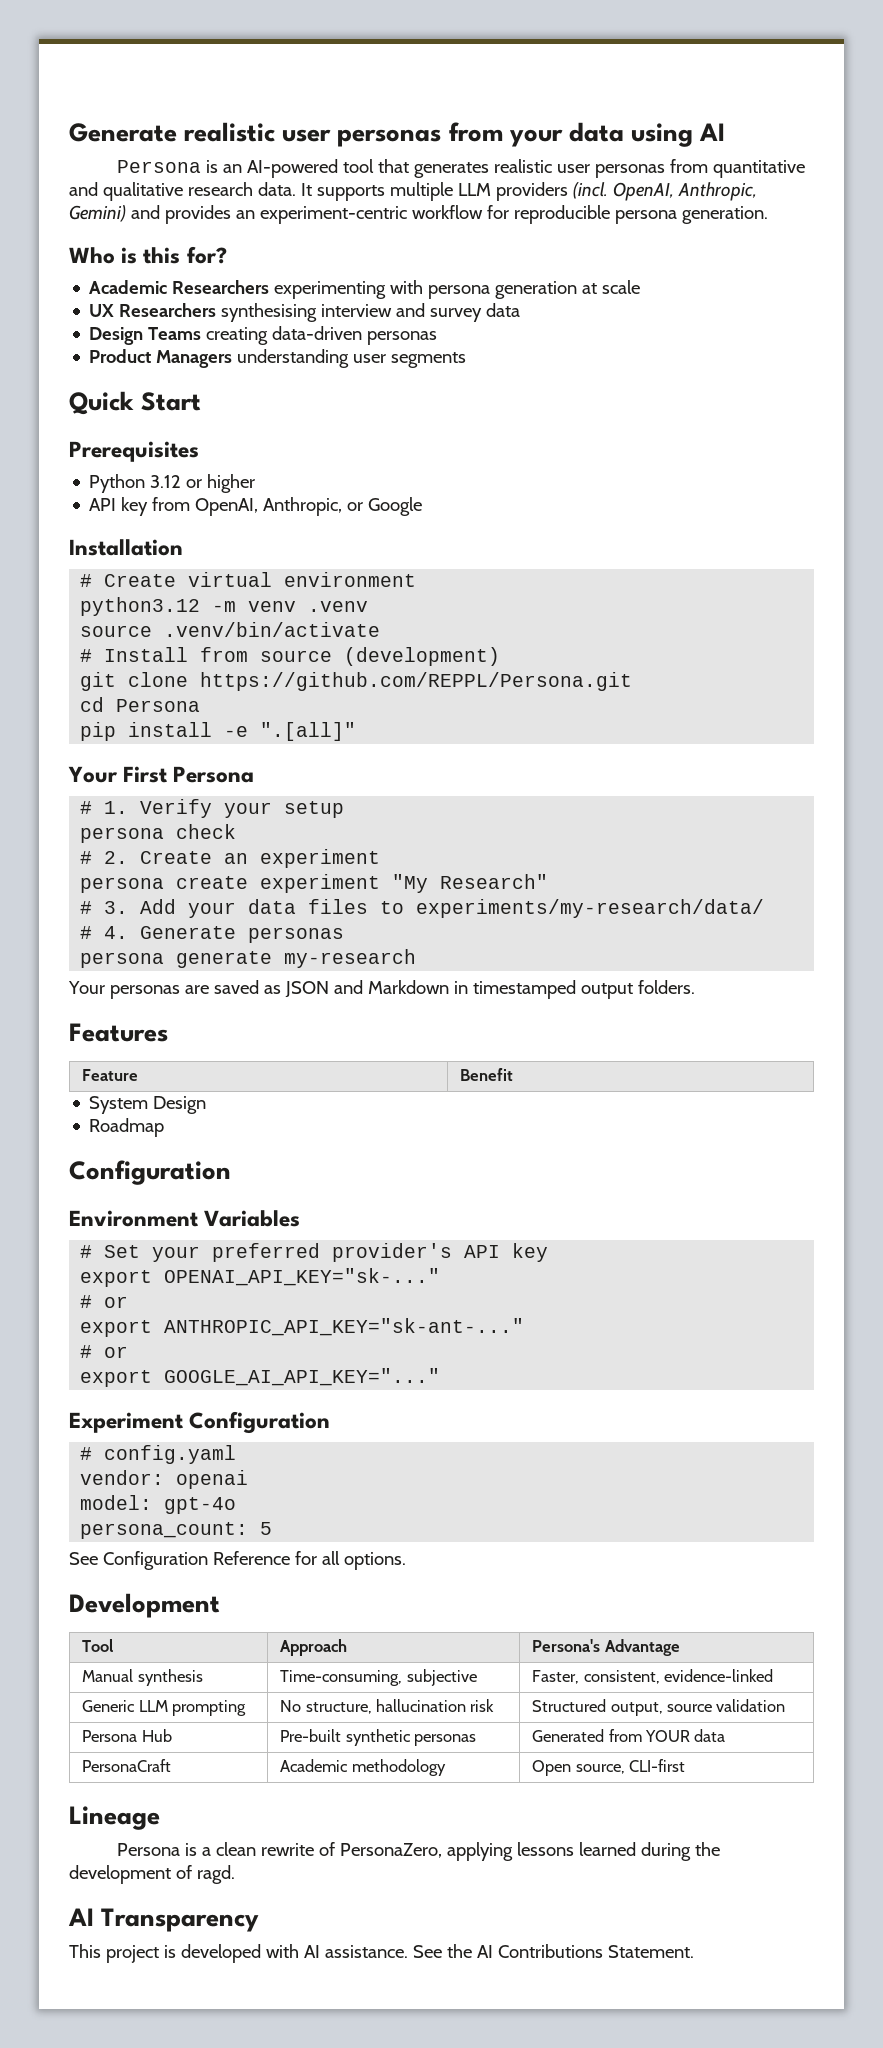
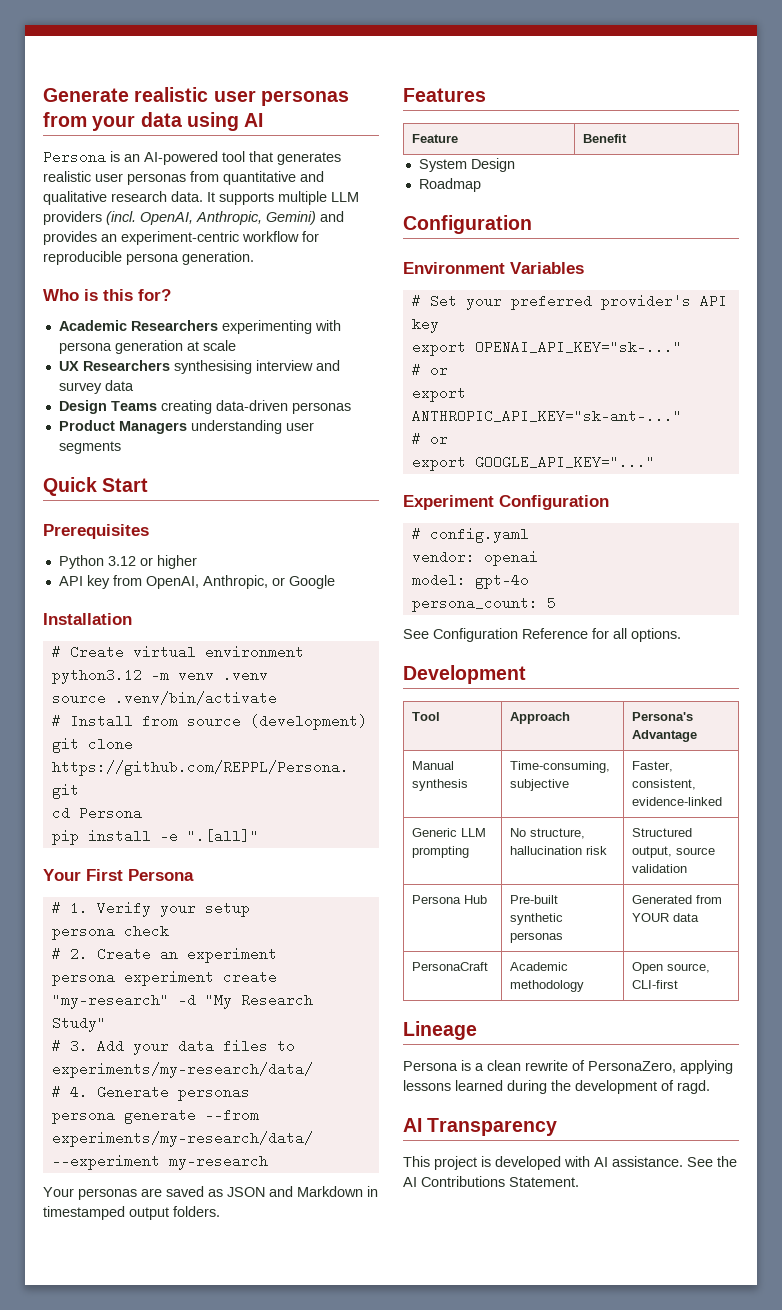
- persona create experiment "My Research"
+ persona experiment create "my-research" -d "My Research Study"
- persona generate my-research
+ persona generate --from experiments/my-research/data/ --experiment my-research
- export GOOGLE_AI_API_KEY="..."
+ export GOOGLE_API_KEY="..."

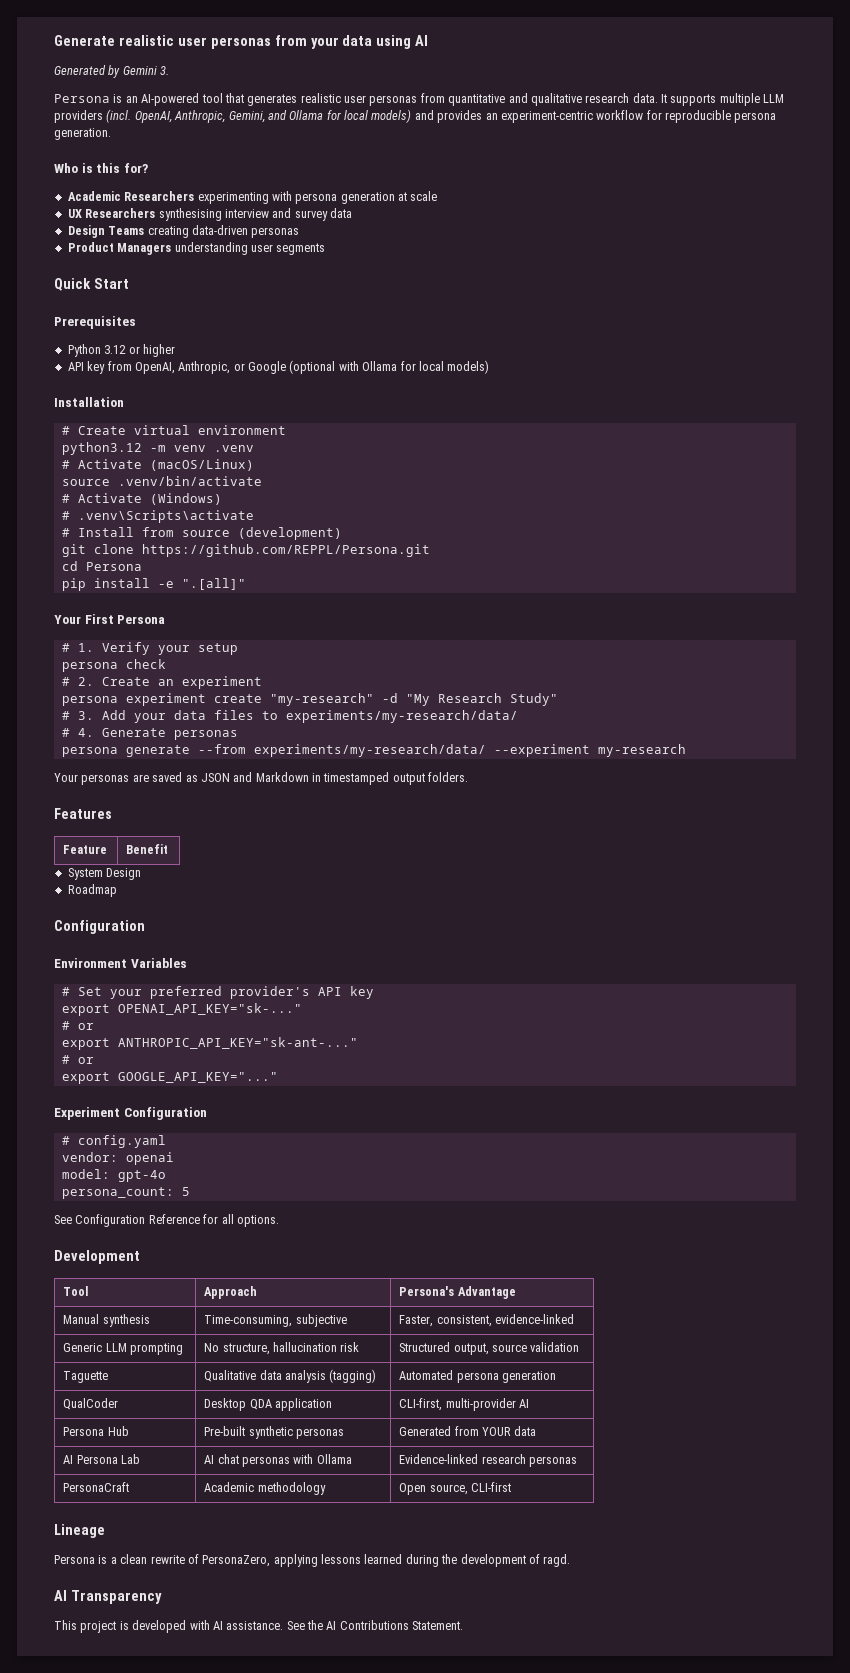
+ Generated by Gemini 3.
- It supports multiple LLM providers (incl. OpenAI, Anthropic, Gemini) and provides an experiment-centric workflow for reproducible persona generation.
+ It supports multiple LLM providers (incl. OpenAI, Anthropic, Gemini, and Ollama for local models) and provides an experiment-centric workflow for reproducible persona generation.
- API key from OpenAI, Anthropic, or Google
+ API key from OpenAI, Anthropic, or Google (optional with Ollama for local models)
+ # Activate (macOS/Linux)
+ # Activate (Windows)
+ # .venv\Scripts\activate
+ Taguette | Qualitative data analysis (tagging) | Automated persona generation
+ QualCoder | Desktop QDA application | CLI-first, multi-provider AI
+ AI Persona Lab | AI chat personas with Ollama | Evidence-linked research personas

